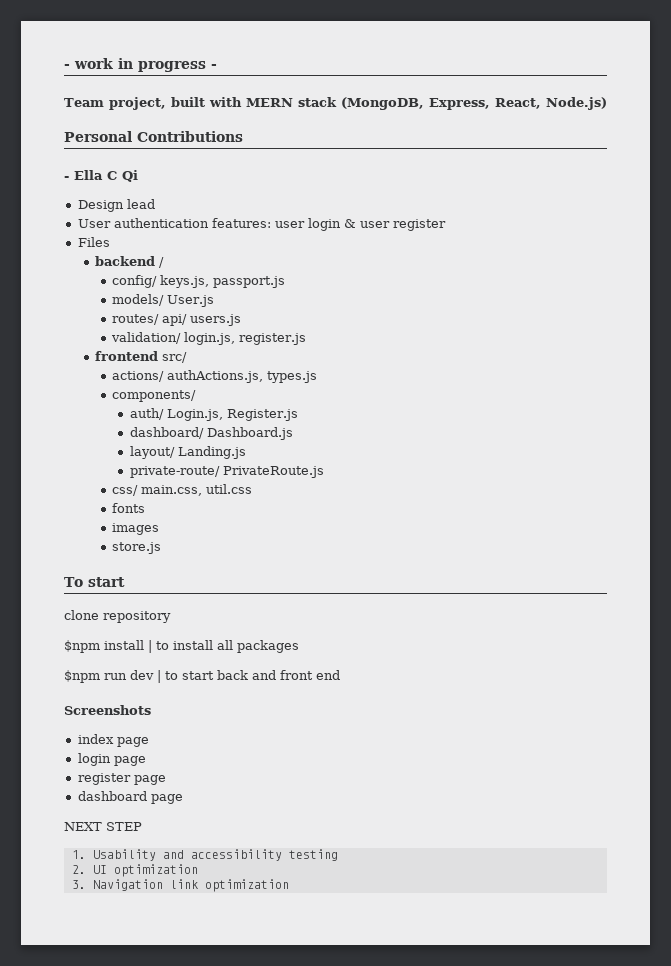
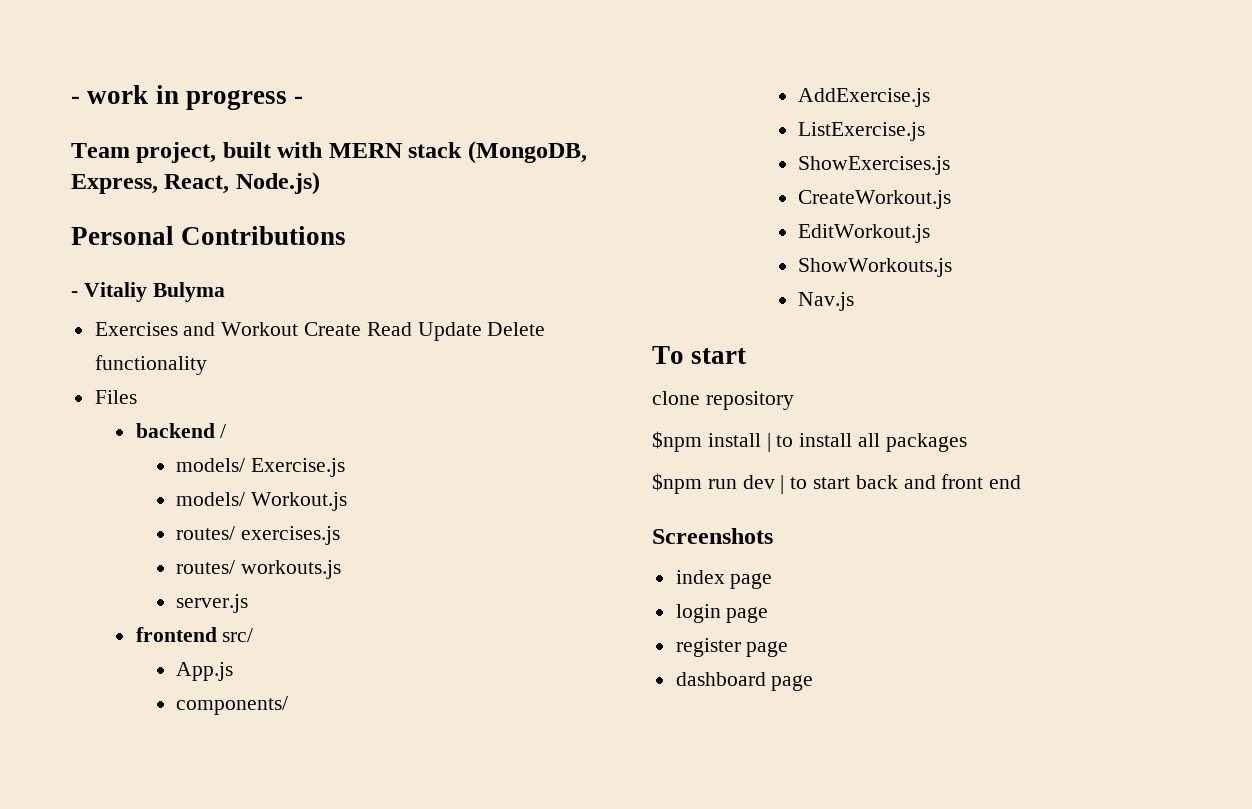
- - Ella C Qi
- Design lead
- User authentication features: user login & user register
+ - Vitaliy Bulyma
+ Exercises and Workout Create Read Update Delete functionality
- config/ keys.js, passport.js
- models/ User.js
- routes/ api/ users.js
- validation/ login.js, register.js
+ models/ Exercise.js
+ models/ Workout.js
+ routes/ exercises.js
+ routes/ workouts.js
+ server.js
  frontend src/
- actions/ authActions.js, types.js
+ App.js
  components/
- auth/ Login.js, Register.js
- dashboard/ Dashboard.js
- layout/ Landing.js
- private-route/ PrivateRoute.js
- css/ main.css, util.css
- fonts
- images
- store.js
+ AddExercise.js
+ ListExercise.js
+ ShowExercises.js
+ CreateWorkout.js
+ EditWorkout.js
+ ShowWorkouts.js
+ Nav.js
- NEXT STEP
- 1. Usability and accessibility testing
- 2. UI optimization
- 3. Navigation link optimization

